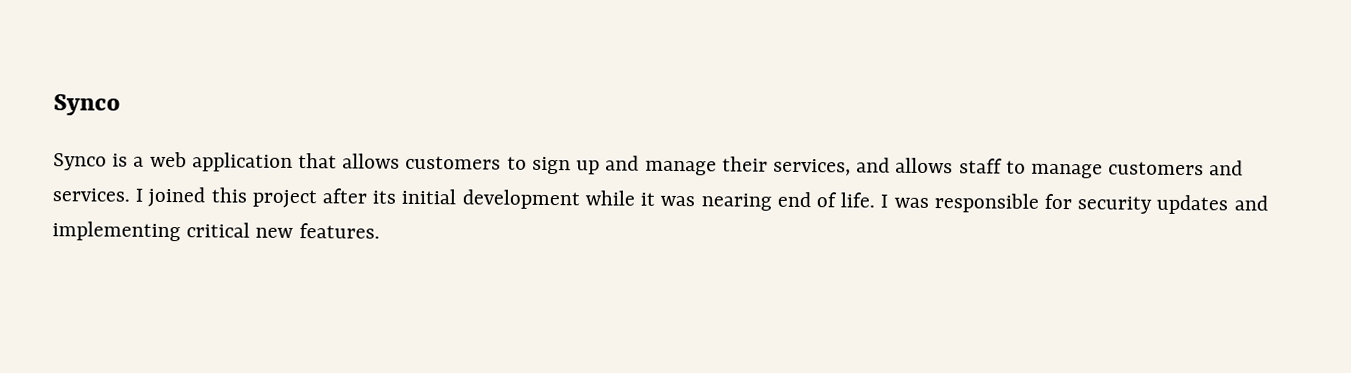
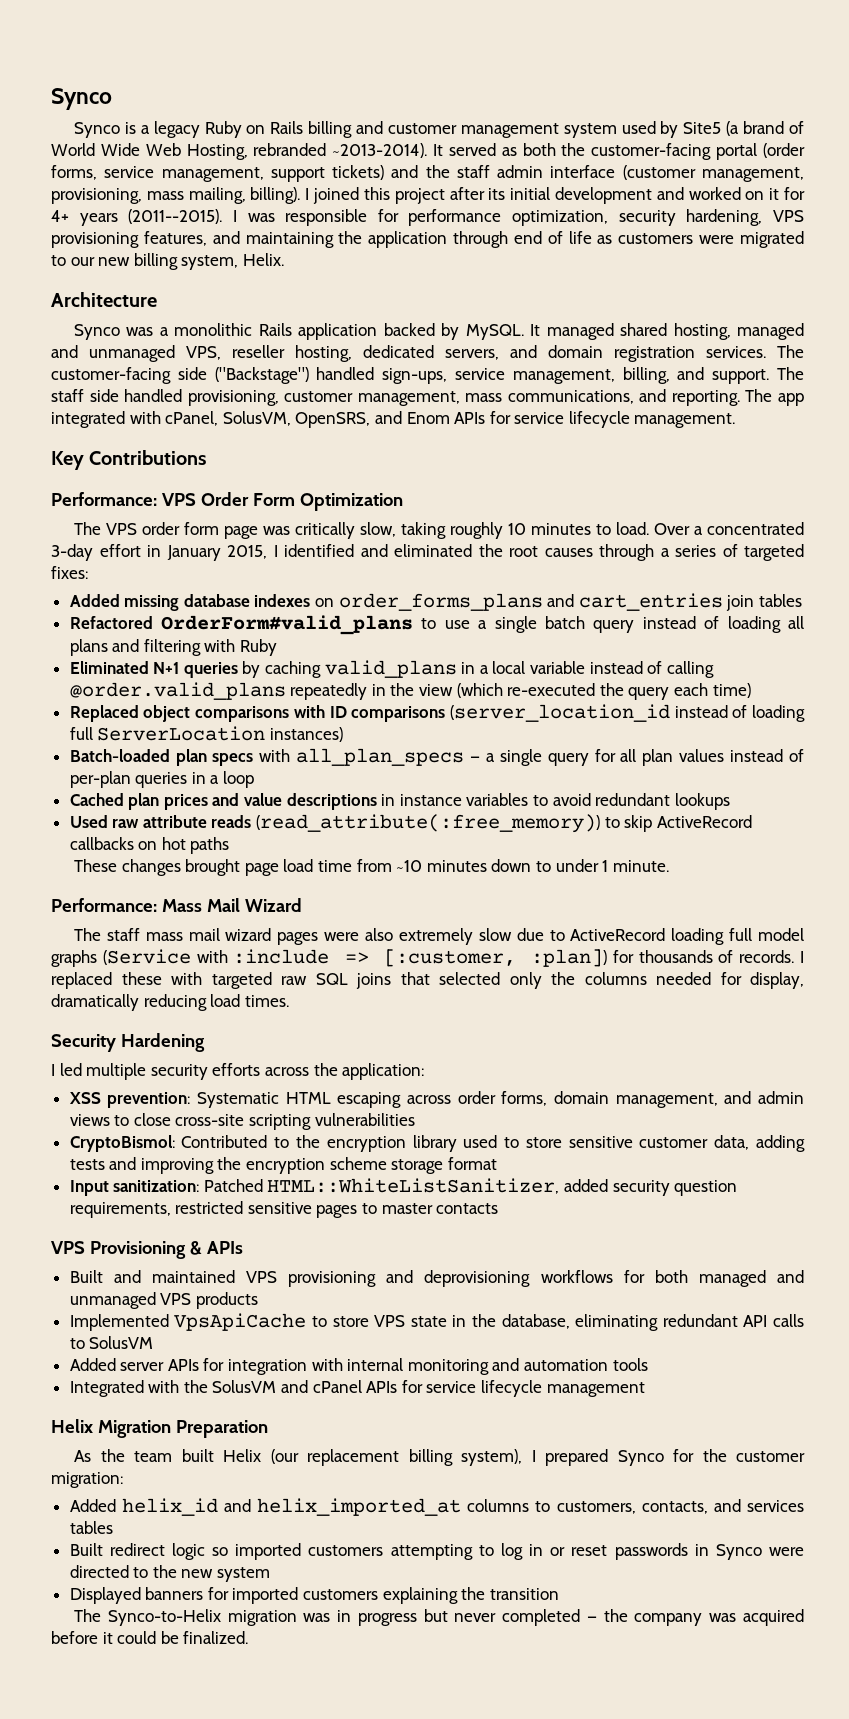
- Synco is a web application that allows customers to sign up and manage their services, and allows staff to manage customers and services.
+ Synco is a legacy Ruby on Rails billing and customer management system used by Site5 (a brand of World Wide Web Hosting, rebranded ~2013-2014). It served as both the customer-facing portal (order forms, service management, support tickets) and the staff admin interface (customer management, provisioning, mass mailing, billing).
- I joined this project after its initial development while it was nearing end of life. I was responsible for security updates and implementing critical new features.
+ I joined this project after its initial development and worked on it for 4+ years (2011--2015). I was responsible for performance optimization, security hardening, VPS provisioning features, and maintaining the application through end of life as customers were migrated to our new billing system, Helix.
+ Architecture
+ Synco was a monolithic Rails application backed by MySQL. It managed shared hosting, managed and unmanaged VPS, reseller hosting, dedicated servers, and domain registration services. The customer-facing side ("Backstage") handled sign-ups, service management, billing, and support. The staff side handled provisioning, customer management, mass communications, and reporting. The app integrated with cPanel, SolusVM, OpenSRS, and Enom APIs for service lifecycle management.
+ Key Contributions
+ Performance: VPS Order Form Optimization
+ The VPS order form page was critically slow, taking roughly 10 minutes to load. Over a concentrated 3-day effort in January 2015, I identified and eliminated the root causes through a series of targeted fixes:
+ Added missing database indexes on order_forms_plans and cart_entries join tables
+ Refactored OrderForm#valid_plans to use a single batch query instead of loading all plans and filtering with Ruby
+ Eliminated N+1 queries by caching valid_plans in a local variable instead of calling @order.valid_plans repeatedly in the view (which re-executed the query each time)
+ Replaced object comparisons with ID comparisons (server_location_id instead of loading full ServerLocation instances)
+ Batch-loaded plan specs with all_plan_specs — a single query for all plan values instead of per-plan queries in a loop
+ Cached plan prices and value descriptions in instance variables to avoid redundant lookups
+ Used raw attribute reads (read_attribute(:free_memory)) to skip ActiveRecord callbacks on hot paths
+ These changes brought page load time from ~10 minutes down to under 1 minute.
+ Performance: Mass Mail Wizard
+ The staff mass mail wizard pages were also extremely slow due to ActiveRecord loading full model graphs (Service with :include => [:customer, :plan]) for thousands of records. I replaced these with targeted raw SQL joins that selected only the columns needed for display, dramatically reducing load times.
+ Security Hardening
+ I led multiple security efforts across the application:
+ XSS prevention: Systematic HTML escaping across order forms, domain management, and admin views to close cross-site scripting vulnerabilities
+ CryptoBismol: Contributed to the encryption library used to store sensitive customer data, adding tests and improving the encryption scheme storage format
+ Input sanitization: Patched HTML::WhiteListSanitizer, added security question requirements, restricted sensitive pages to master contacts
+ VPS Provisioning & APIs
+ Built and maintained VPS provisioning and deprovisioning workflows for both managed and unmanaged VPS products
+ Implemented VpsApiCache to store VPS state in the database, eliminating redundant API calls to SolusVM
+ Added server APIs for integration with internal monitoring and automation tools
+ Integrated with the SolusVM and cPanel APIs for service lifecycle management
+ Helix Migration Preparation
+ As the team built Helix (our replacement billing system), I prepared Synco for the customer migration:
+ Added helix_id and helix_imported_at columns to customers, contacts, and services tables
+ Built redirect logic so imported customers attempting to log in or reset passwords in Synco were directed to the new system
+ Displayed banners for imported customers explaining the transition
+ The Synco-to-Helix migration was in progress but never completed — the company was acquired before it could be finalized.

